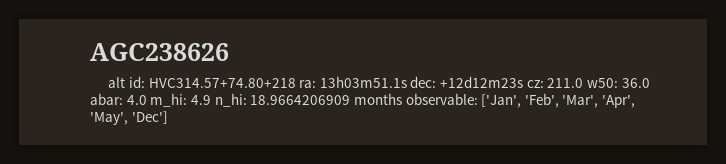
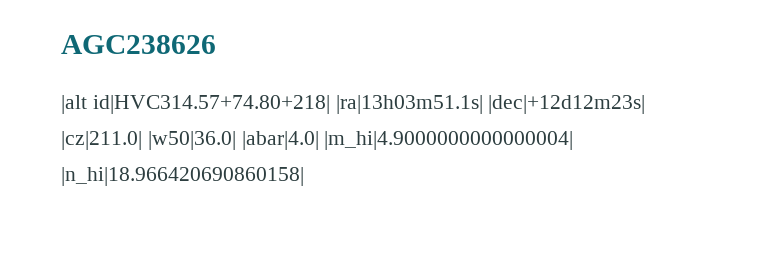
- alt id: HVC314.57+74.80+218 ra: 13h03m51.1s dec: +12d12m23s cz: 211.0 w50: 36.0 abar: 4.0 m_hi: 4.9 n_hi: 18.9664206909 months observable: ['Jan', 'Feb', 'Mar', 'Apr', 'May', 'Dec']
+ |alt id|HVC314.57+74.80+218| |ra|13h03m51.1s| |dec|+12d12m23s| |cz|211.0| |w50|36.0| |abar|4.0| |m_hi|4.9000000000000004| |n_hi|18.966420690860158|

